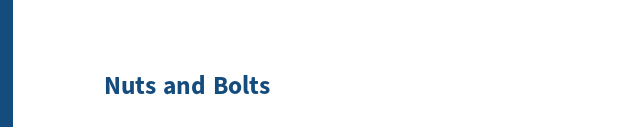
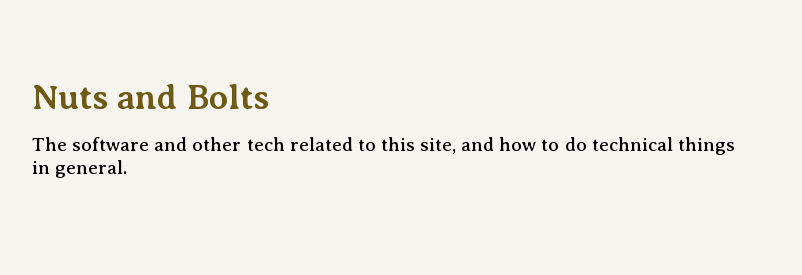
+ The software and other tech related to this site, and how to do technical things in general.

